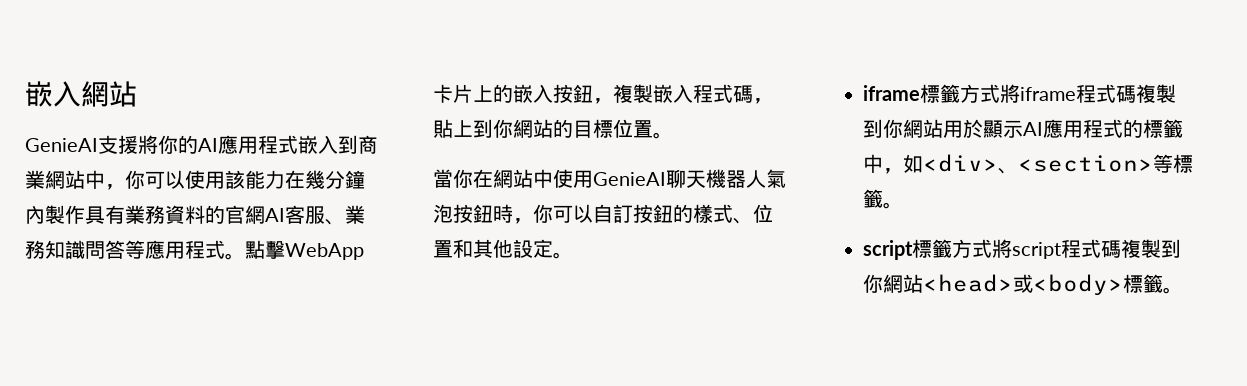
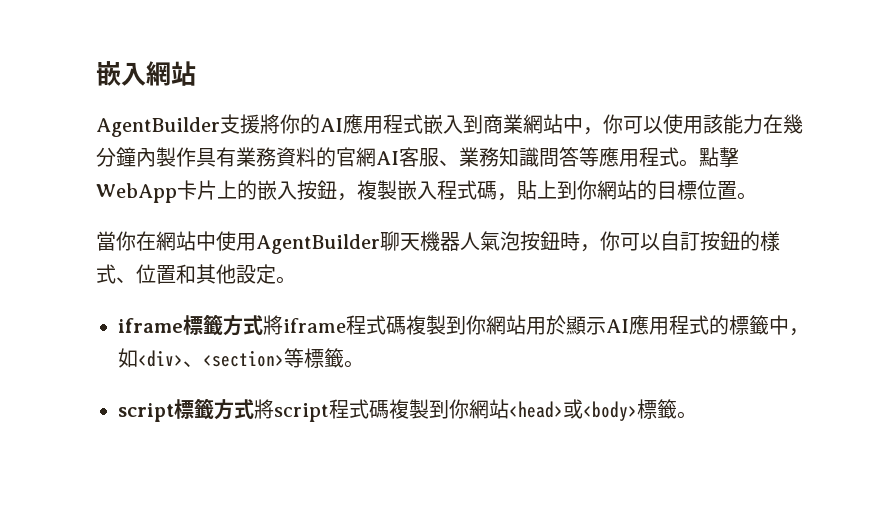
- GenieAI支援將你的AI應用程式嵌入到商業網站中，你可以使用該能力在幾分鐘內製作具有業務資料的官網AI客服、業務知識問答等應用程式。
+ AgentBuilder支援將你的AI應用程式嵌入到商業網站中，你可以使用該能力在幾分鐘內製作具有業務資料的官網AI客服、業務知識問答等應用程式。
- 當你在網站中使用GenieAI聊天機器人氣泡按鈕時，你可以自訂按鈕的樣式、位置和其他設定。
+ 當你在網站中使用AgentBuilder聊天機器人氣泡按鈕時，你可以自訂按鈕的樣式、位置和其他設定。

